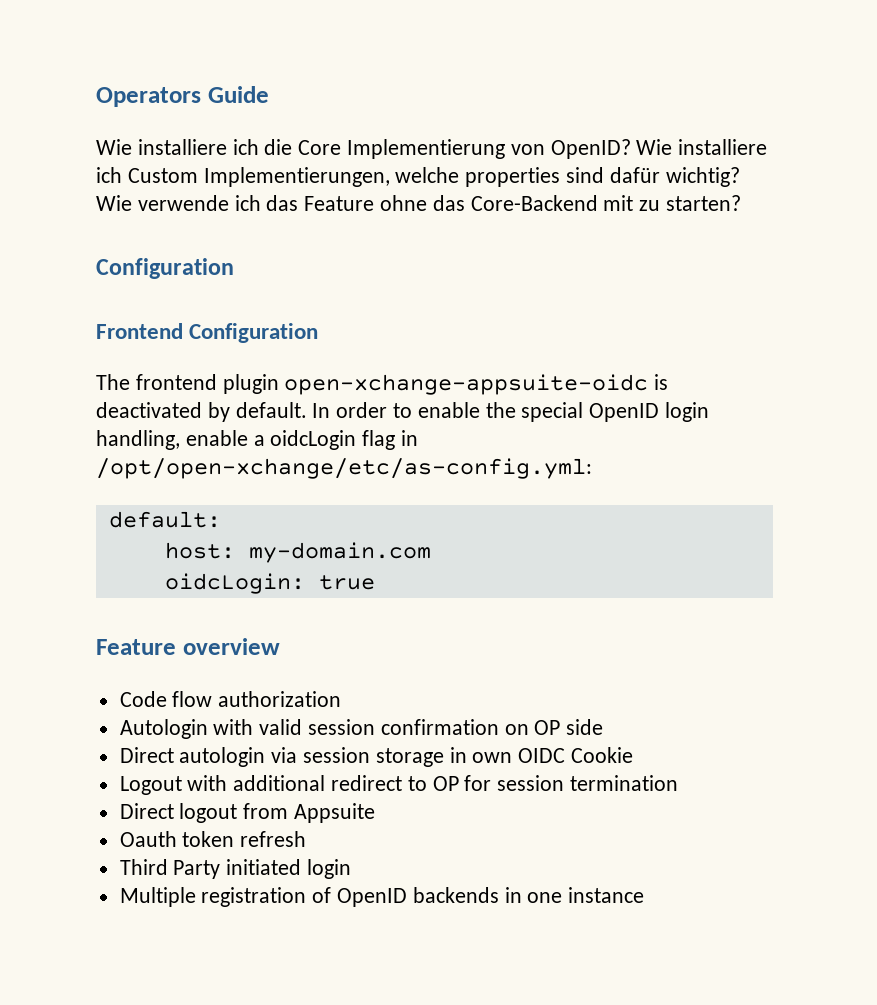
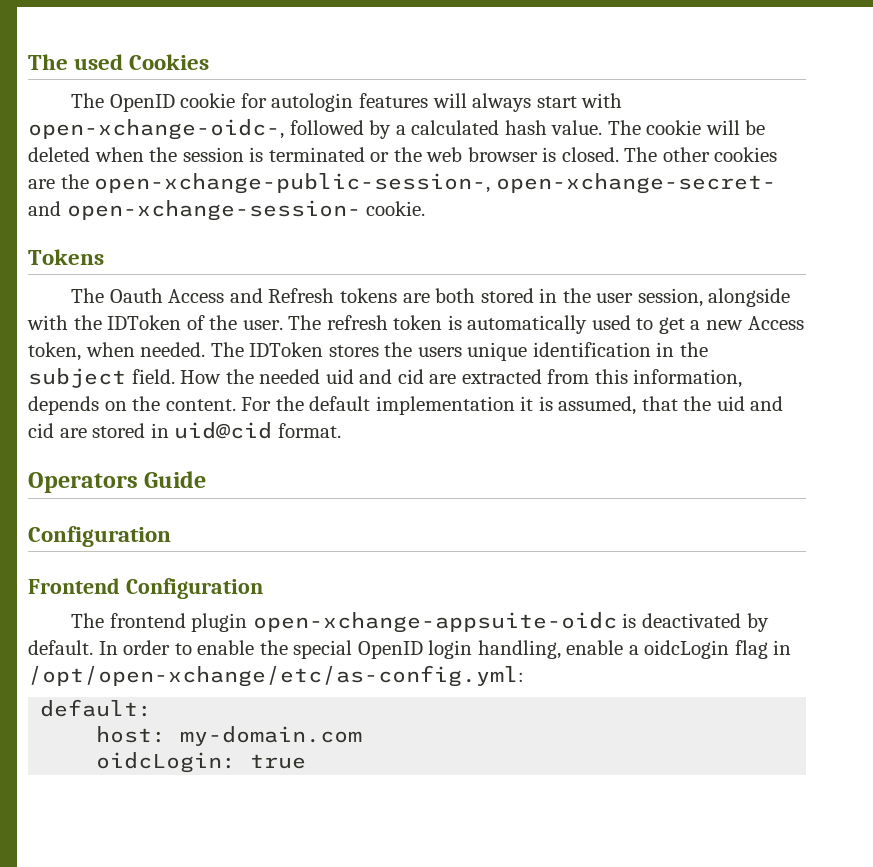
+ The used Cookies
+ The OpenID cookie for autologin features will always start with open-xchange-oidc-, followed by a calculated hash value. The cookie will be deleted when the session is terminated or the web browser is closed. The other cookies are the open-xchange-public-session-, open-xchange-secret- and open-xchange-session- cookie.
+ Tokens
+ The Oauth Access and Refresh tokens are both stored in the user session, alongside with the IDToken of the user. The refresh token is automatically used to get a new Access token, when needed. The IDToken stores the users unique identification in the subject field. How the needed uid and cid are extracted from this information, depends on the content. For the default implementation it is assumed, that the uid and cid are stored in uid@cid format.
  Operators Guide
- Wie installiere ich die Core Implementierung von OpenID? Wie installiere ich Custom Implementierungen, welche properties sind dafür wichtig? Wie verwende ich das Feature ohne das Core-Backend mit zu starten?
- Feature overview
- Code flow authorization
- Autologin with valid session confirmation on OP side
- Direct autologin via session storage in own OIDC Cookie
- Logout with additional redirect to OP for session termination
- Direct logout from Appsuite
- Oauth token refresh
- Third Party initiated login
- Multiple registration of OpenID backends in one instance

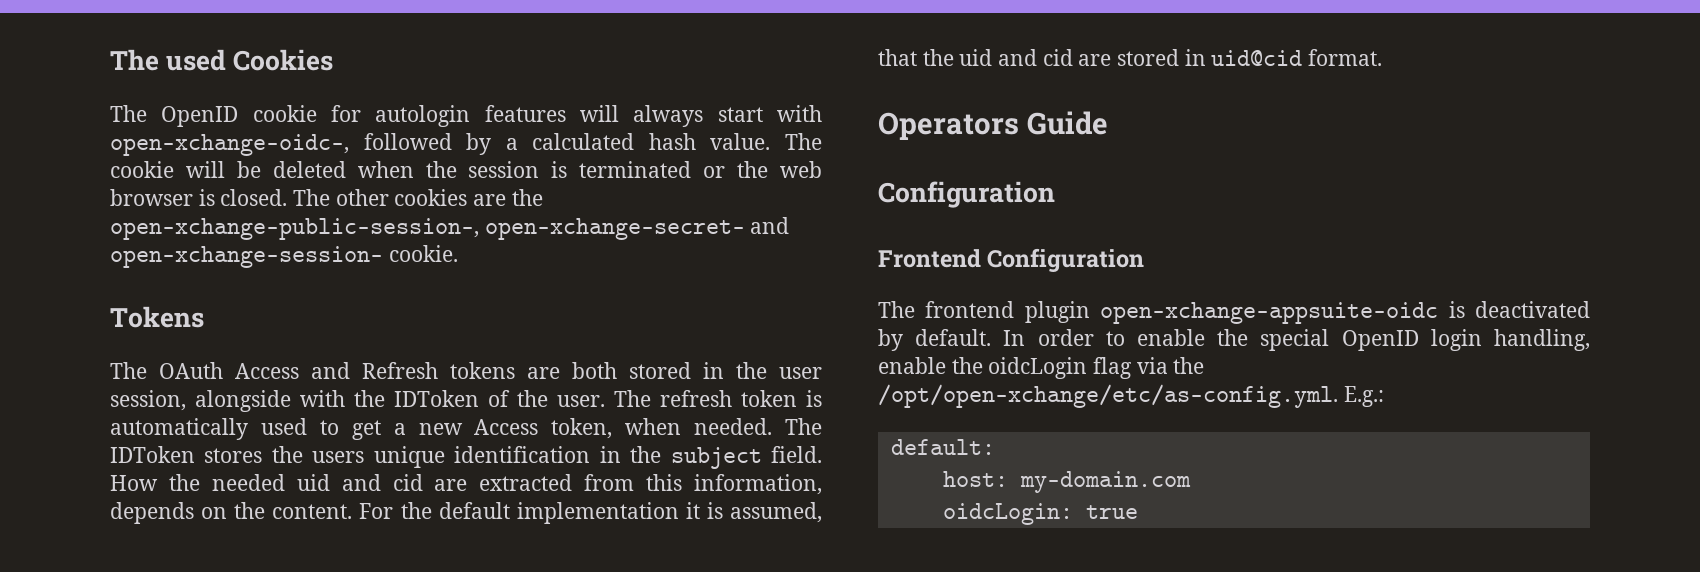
- The Oauth Access and Refresh tokens are both stored in the user session, alongside with the IDToken of the user.
+ The OAuth Access and Refresh tokens are both stored in the user session, alongside with the IDToken of the user.
- In order to enable the special OpenID login handling, enable a oidcLogin flag in /opt/open-xchange/etc/as-config.yml:
+ In order to enable the special OpenID login handling, enable the oidcLogin flag via the /opt/open-xchange/etc/as-config.yml. E.g.:

